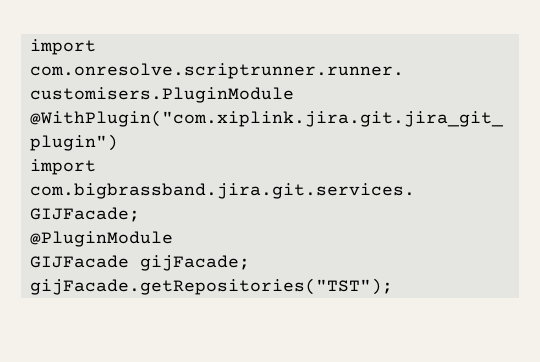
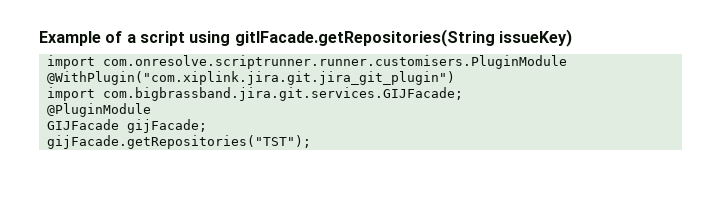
+ Example of a script using gitlFacade.getRepositories(String issueKey)

